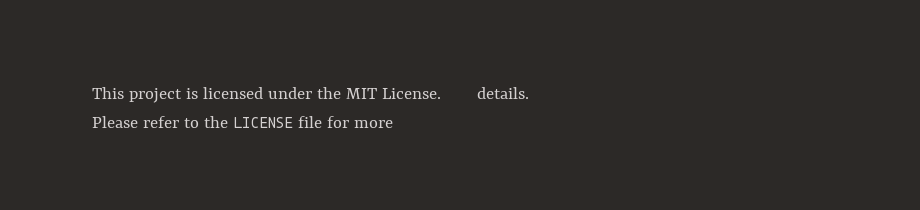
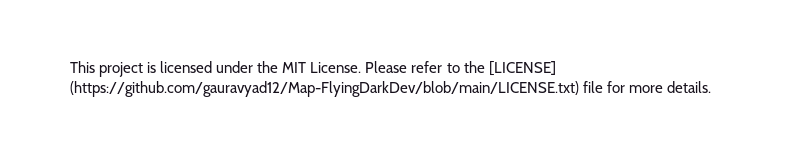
- Please refer to the LICENSE file for more details.
+ Please refer to the [LICENSE] (https://github.com/gauravyad12/Map-FlyingDarkDev/blob/main/LICENSE.txt) file for more details.

